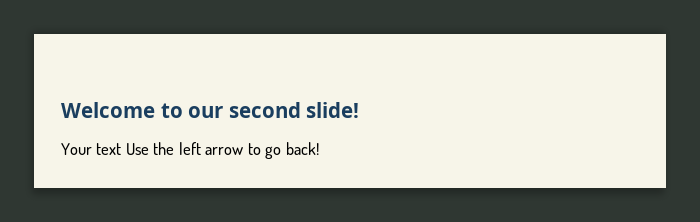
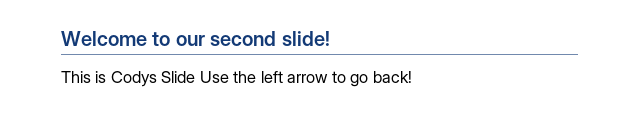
- Your text Use the left arrow to go back!
+ This is Codys Slide Use the left arrow to go back!

